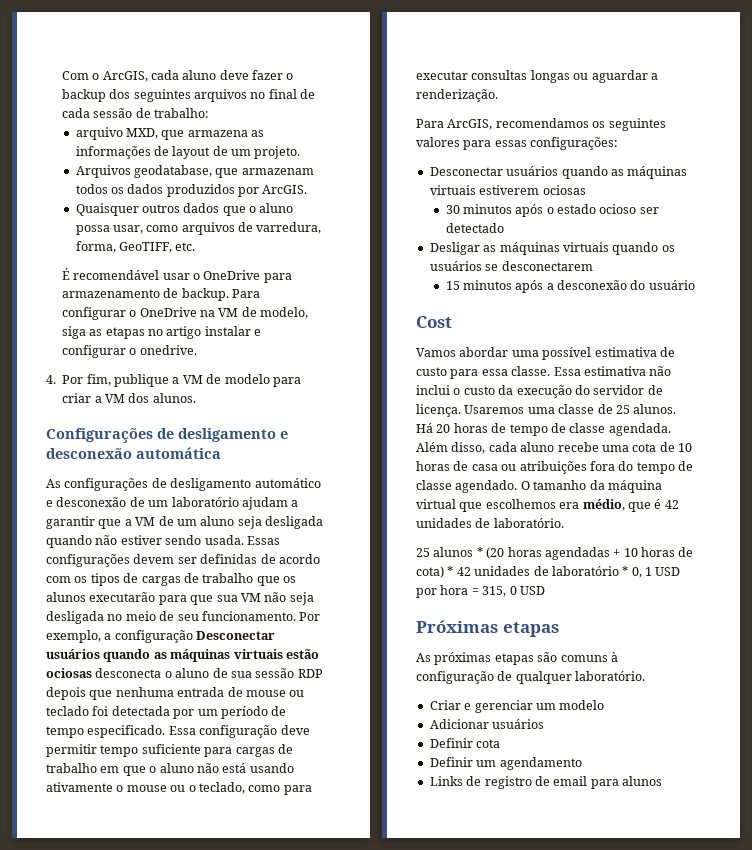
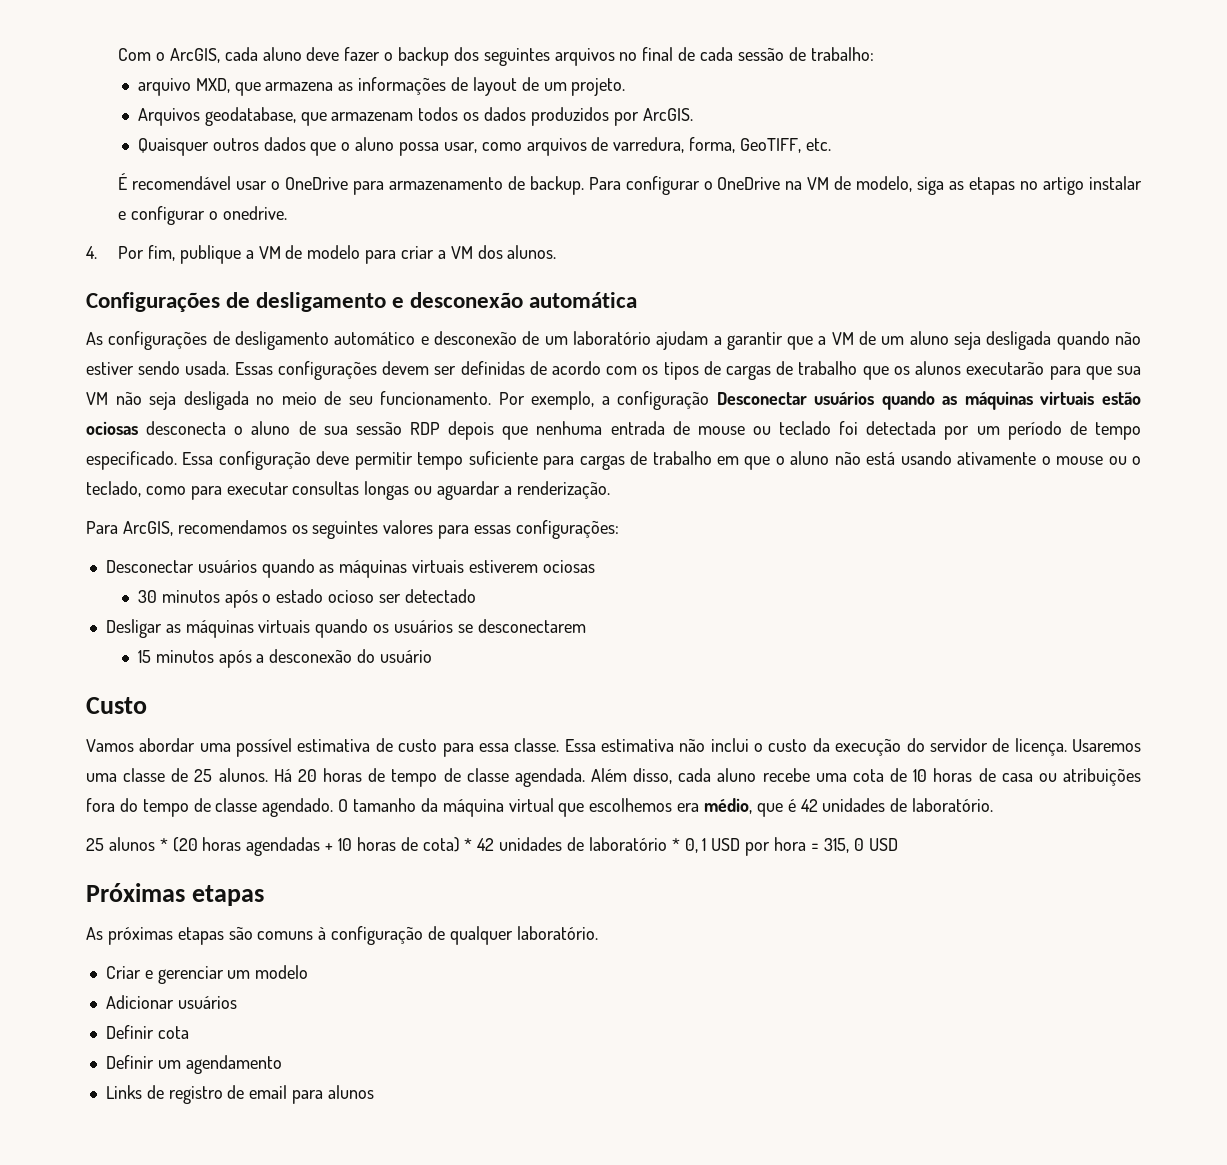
- Cost
+ Custo

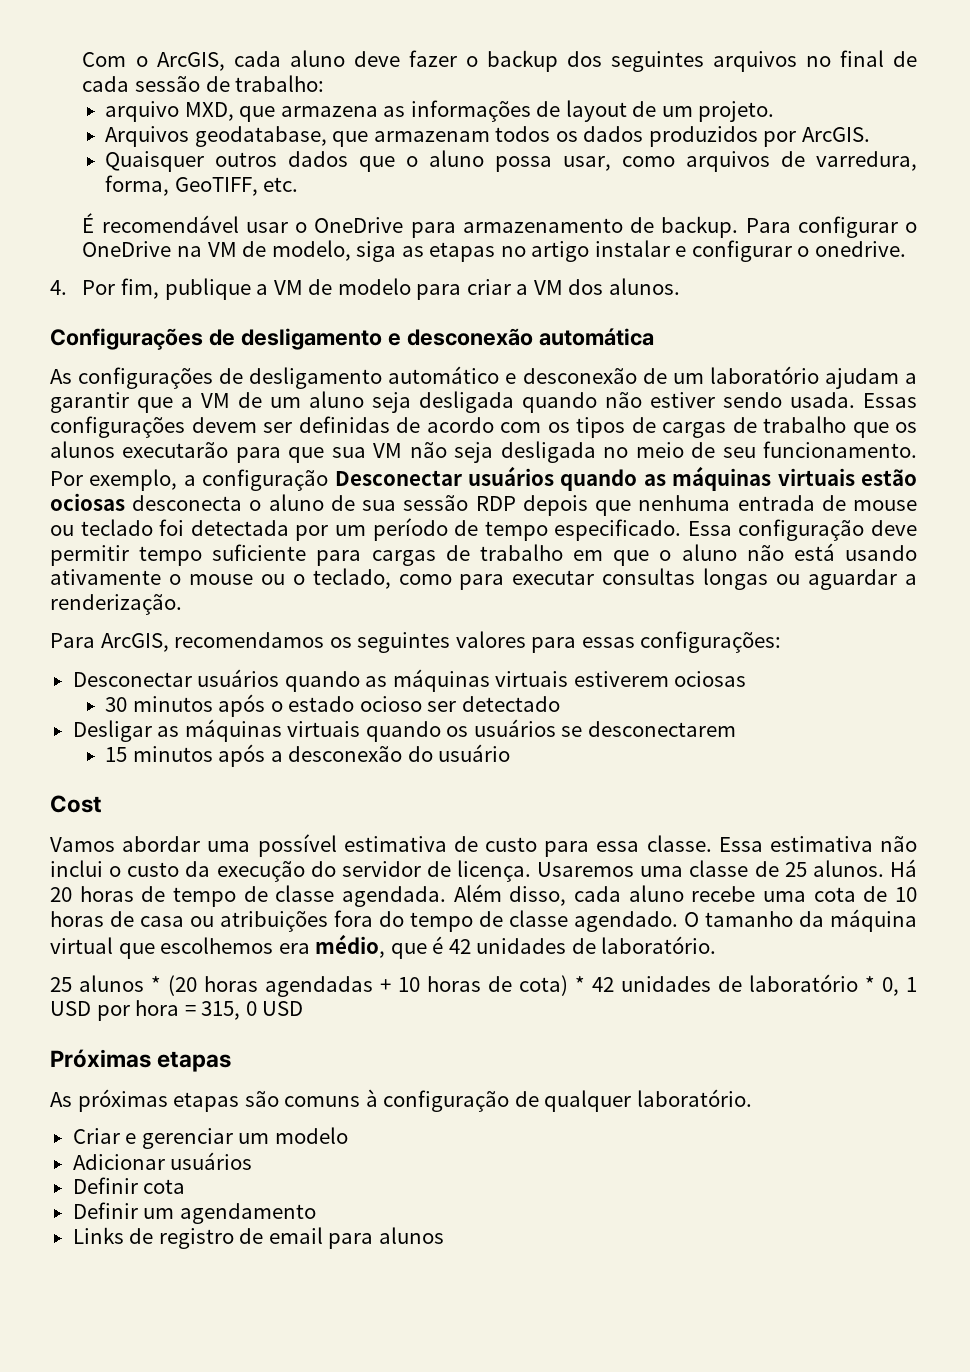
- Custo
+ Cost

